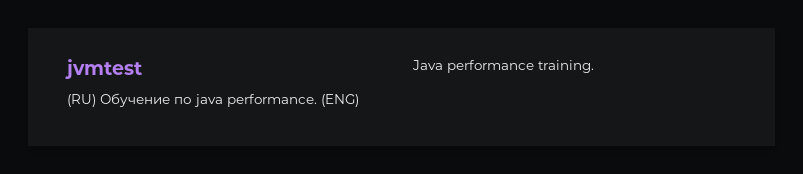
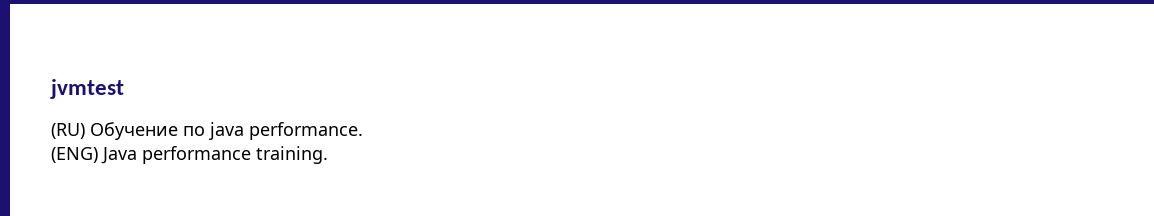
- (RU) Обучение по java performance. (ENG) Java performance training.
+ (RU) Обучение по java performance.
+ (ENG) Java performance training.

